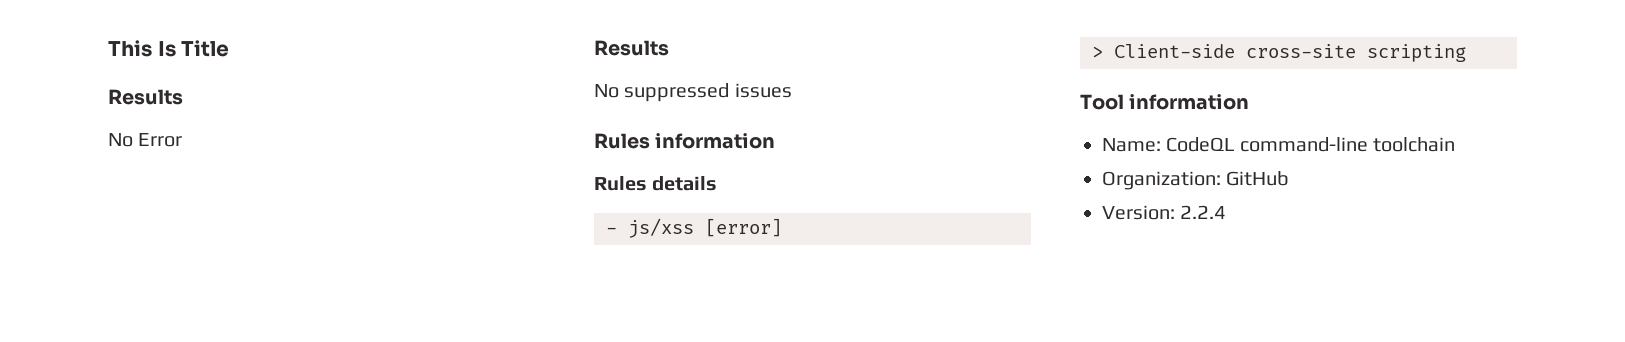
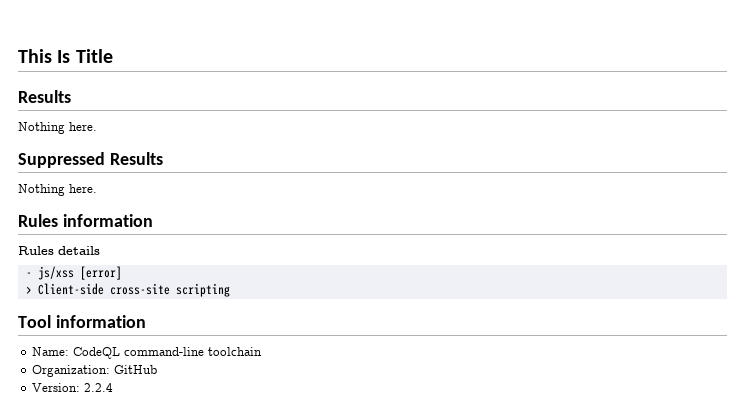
  This Is Title
  Results
- No Error
- Results
- No suppressed issues
+ Nothing here.
+ Suppressed Results
+ Nothing here.

